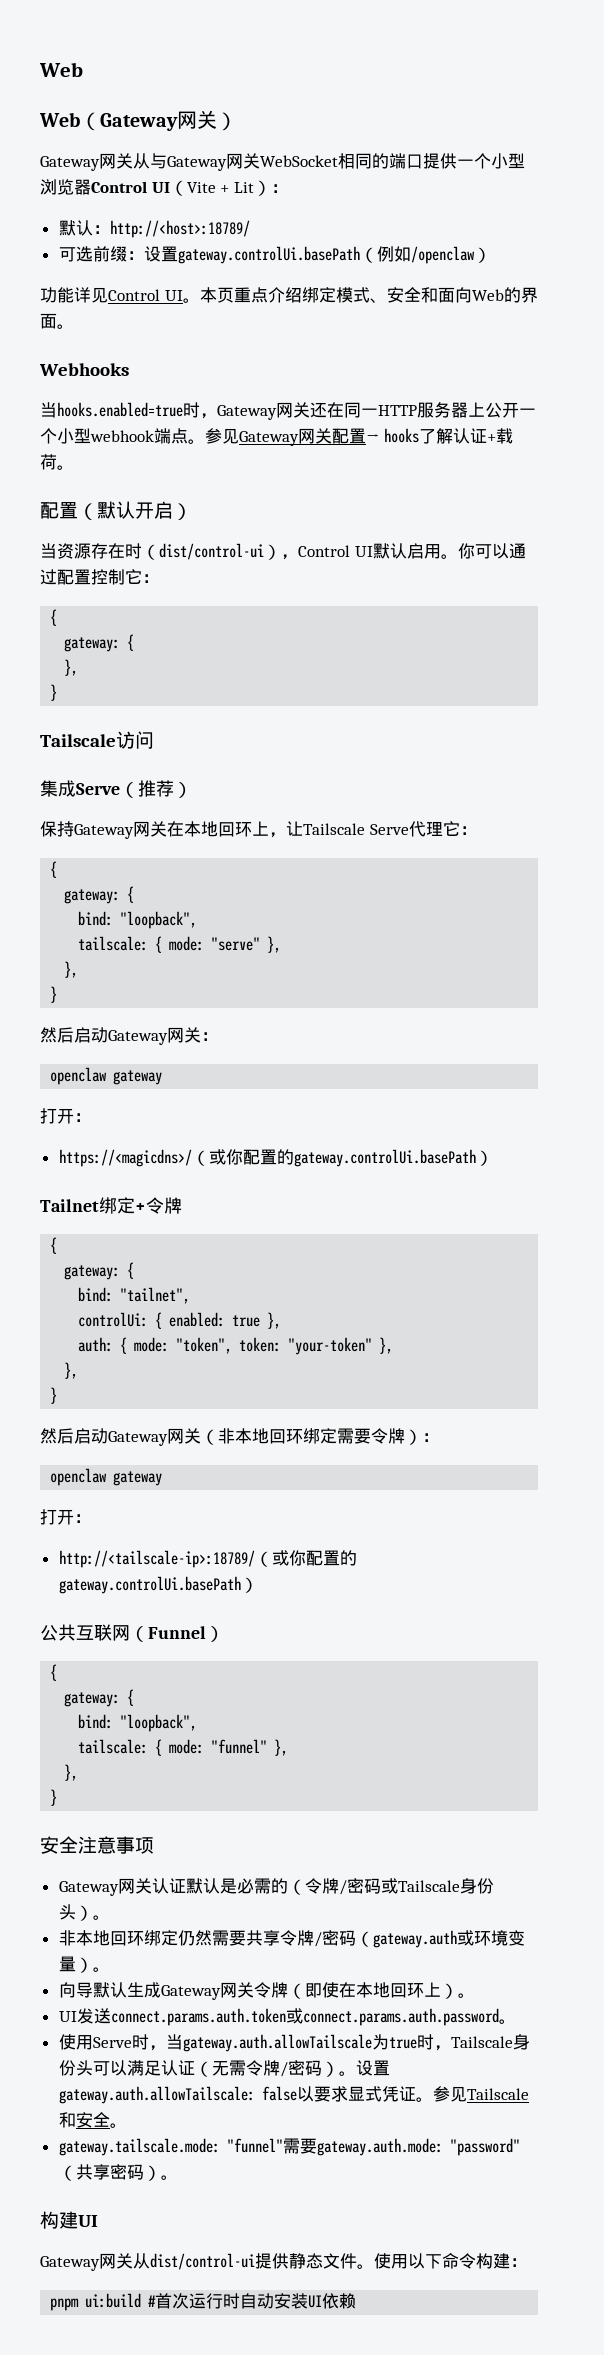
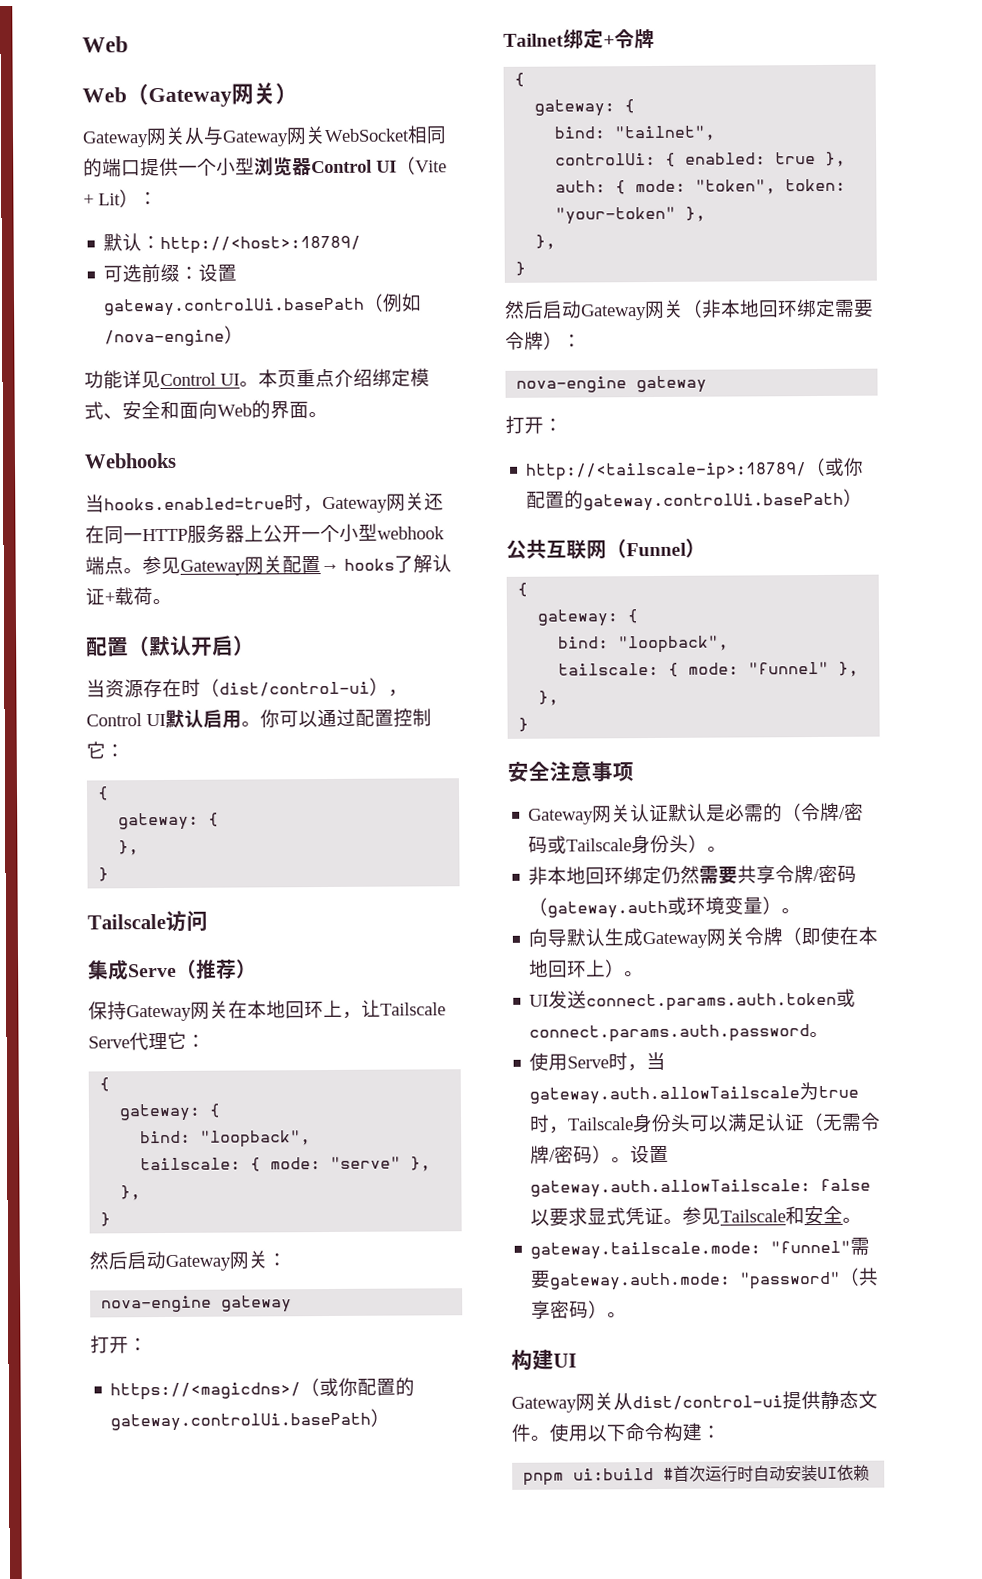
- 可选前缀：设置gateway.controlUi.basePath（例如/openclaw）
+ 可选前缀：设置gateway.controlUi.basePath（例如/nova-engine）
  然后启动Gateway网关：
- openclaw gateway
+ nova-engine gateway
  然后启动Gateway网关（非本地回环绑定需要令牌）：
- openclaw gateway
+ nova-engine gateway

